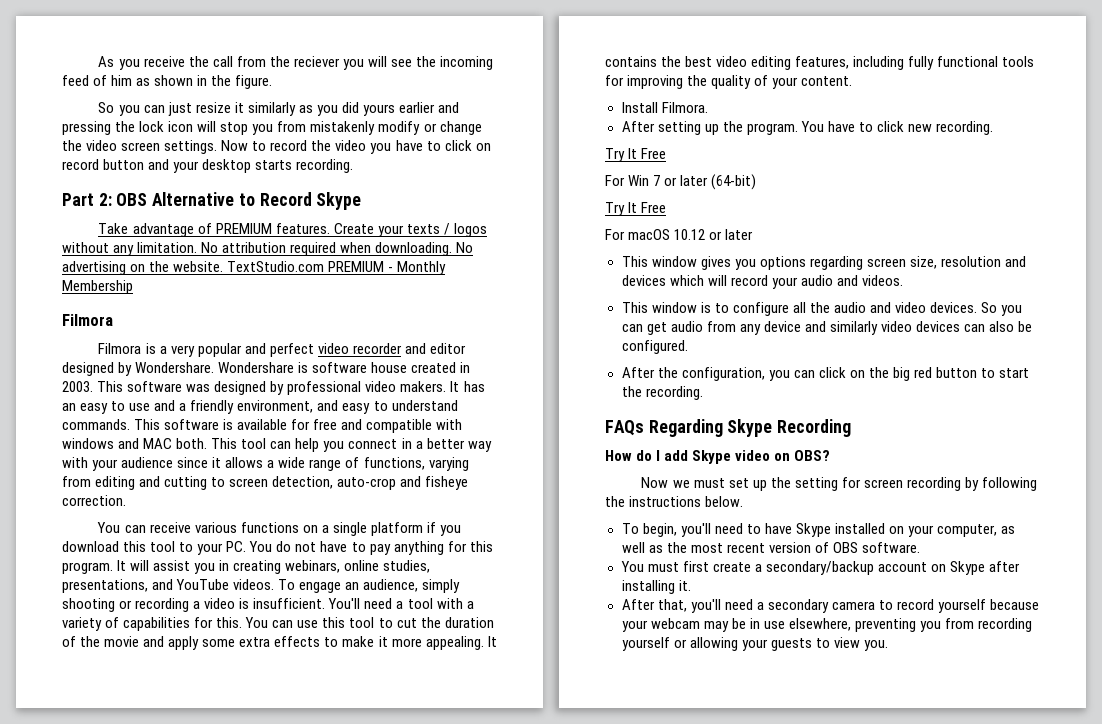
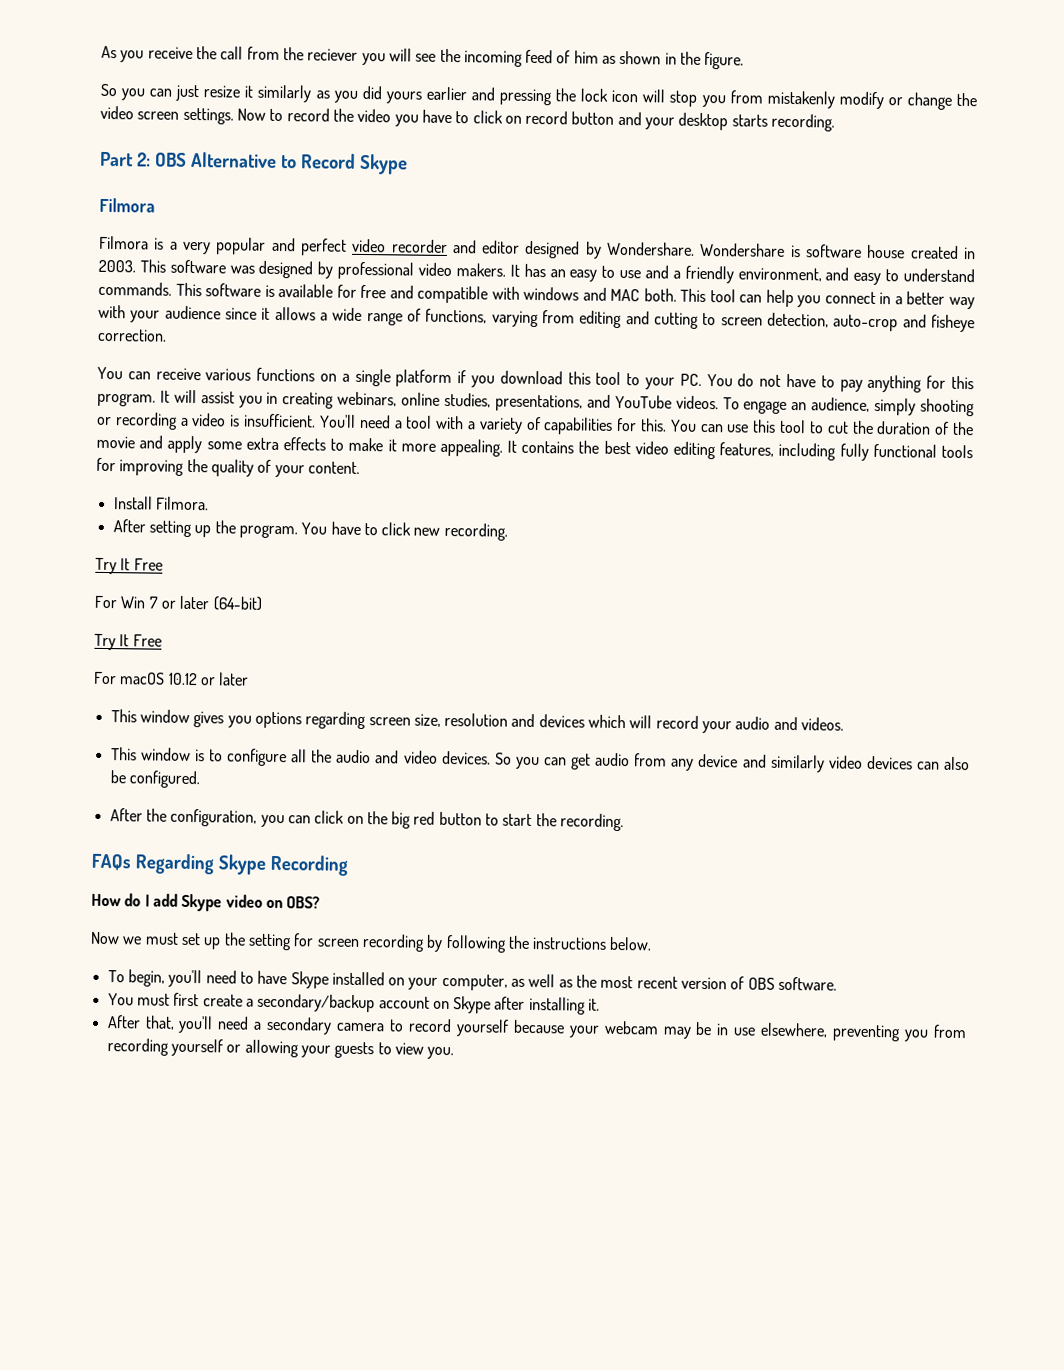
- Take advantage of PREMIUM features. Create your texts / logos without any limitation. No attribution required when downloading. No advertising on the website. TextStudio.com PREMIUM - Monthly Membership

